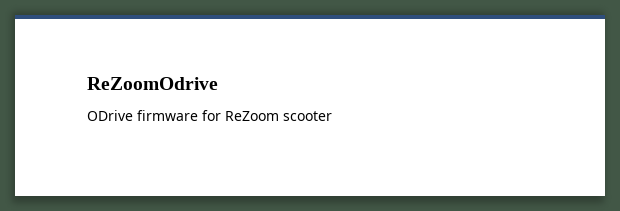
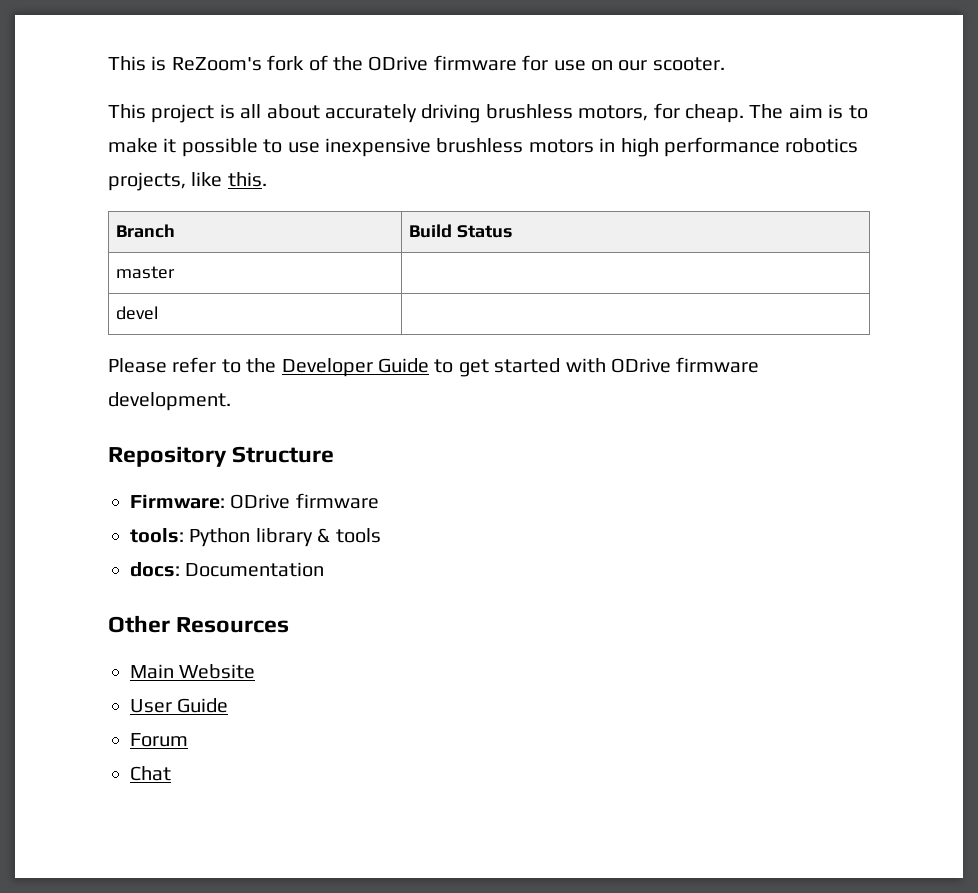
- ReZoomOdrive
- ODrive firmware for ReZoom scooter
+ This is ReZoom's fork of the ODrive firmware for use on our scooter.
+ This project is all about accurately driving brushless motors, for cheap. The aim is to make it possible to use inexpensive brushless motors in high performance robotics projects, like this.
+ Branch | Build Status
+ master |
+ devel |
+ Please refer to the Developer Guide to get started with ODrive firmware development.
+ Repository Structure
+ Firmware: ODrive firmware
+ tools: Python library & tools
+ docs: Documentation
+ Other Resources
+ Main Website
+ User Guide
+ Forum
+ Chat

